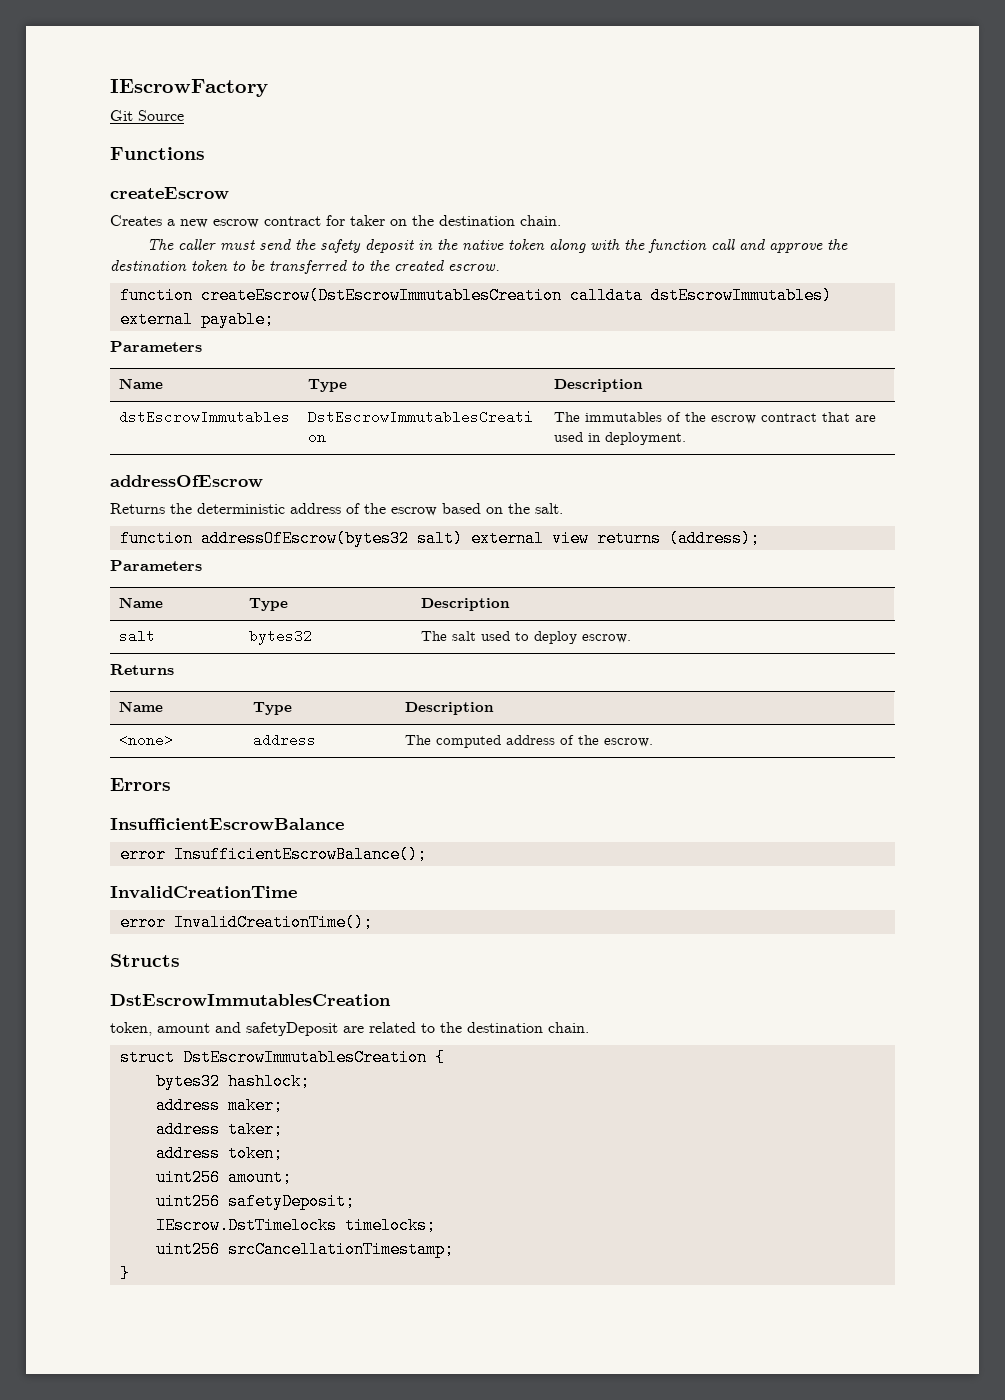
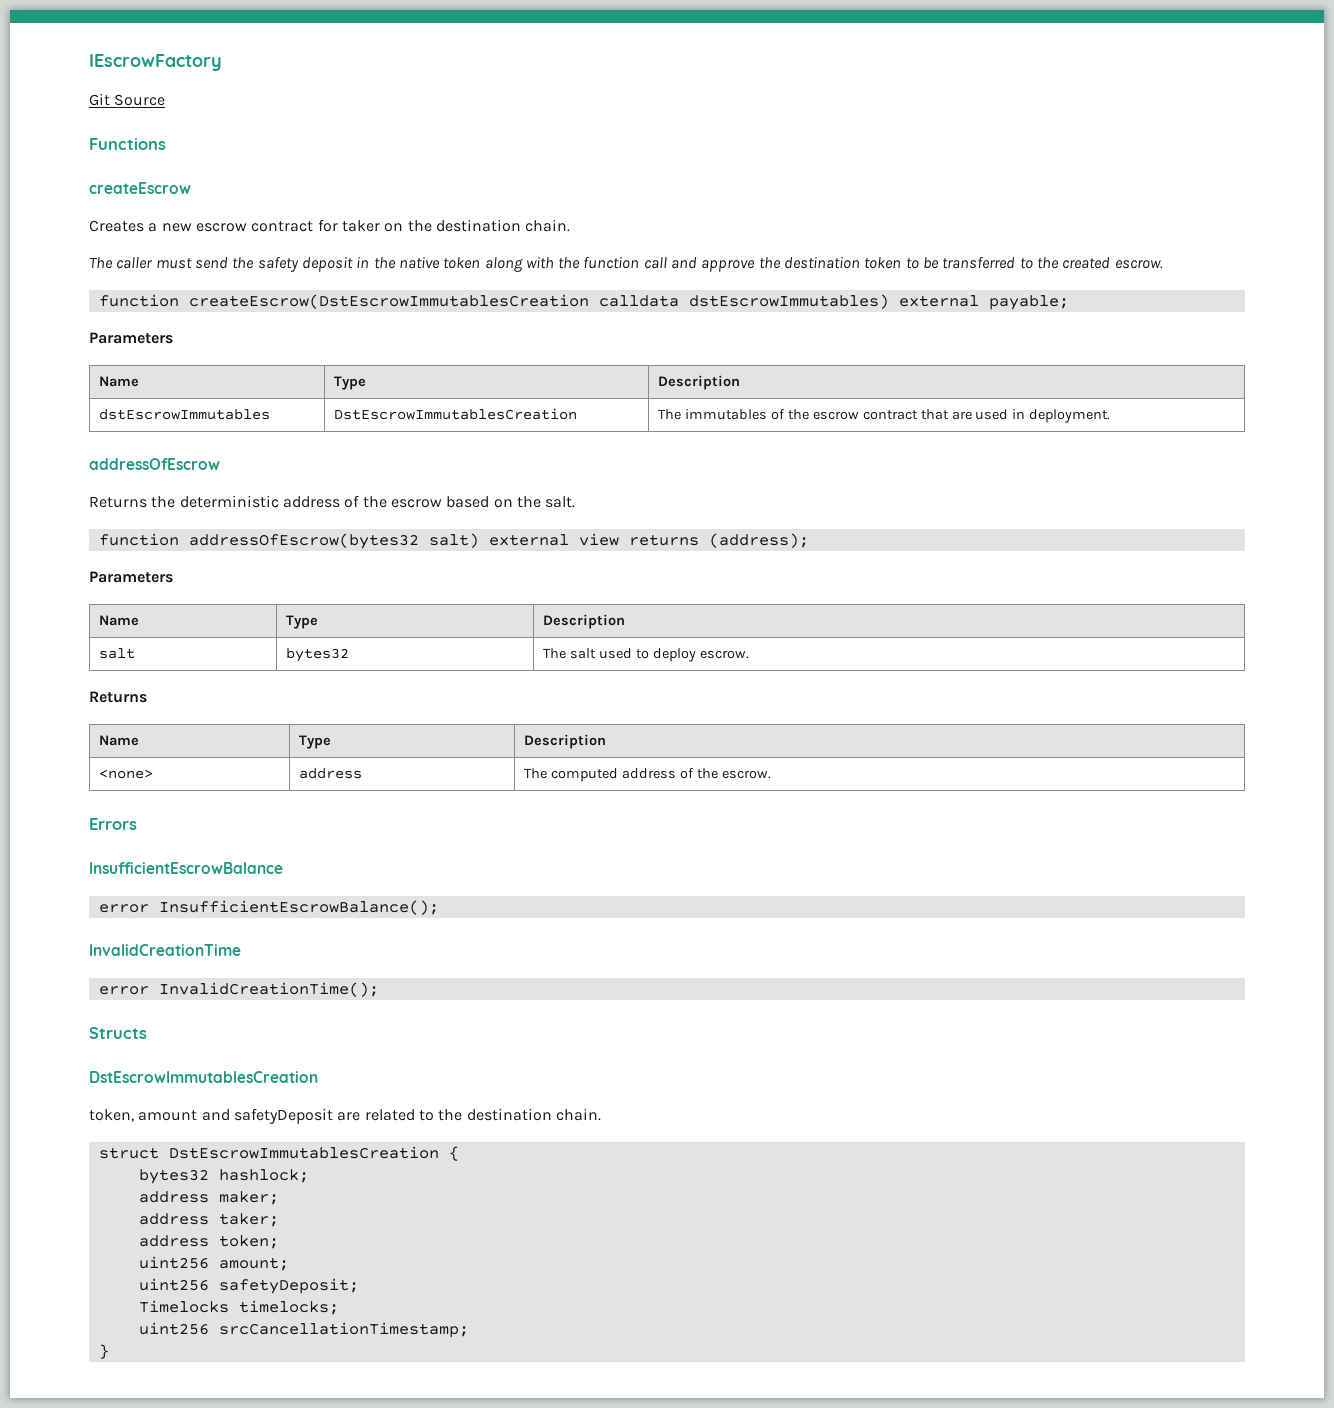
- IEscrow.DstTimelocks timelocks;
+ Timelocks timelocks;

